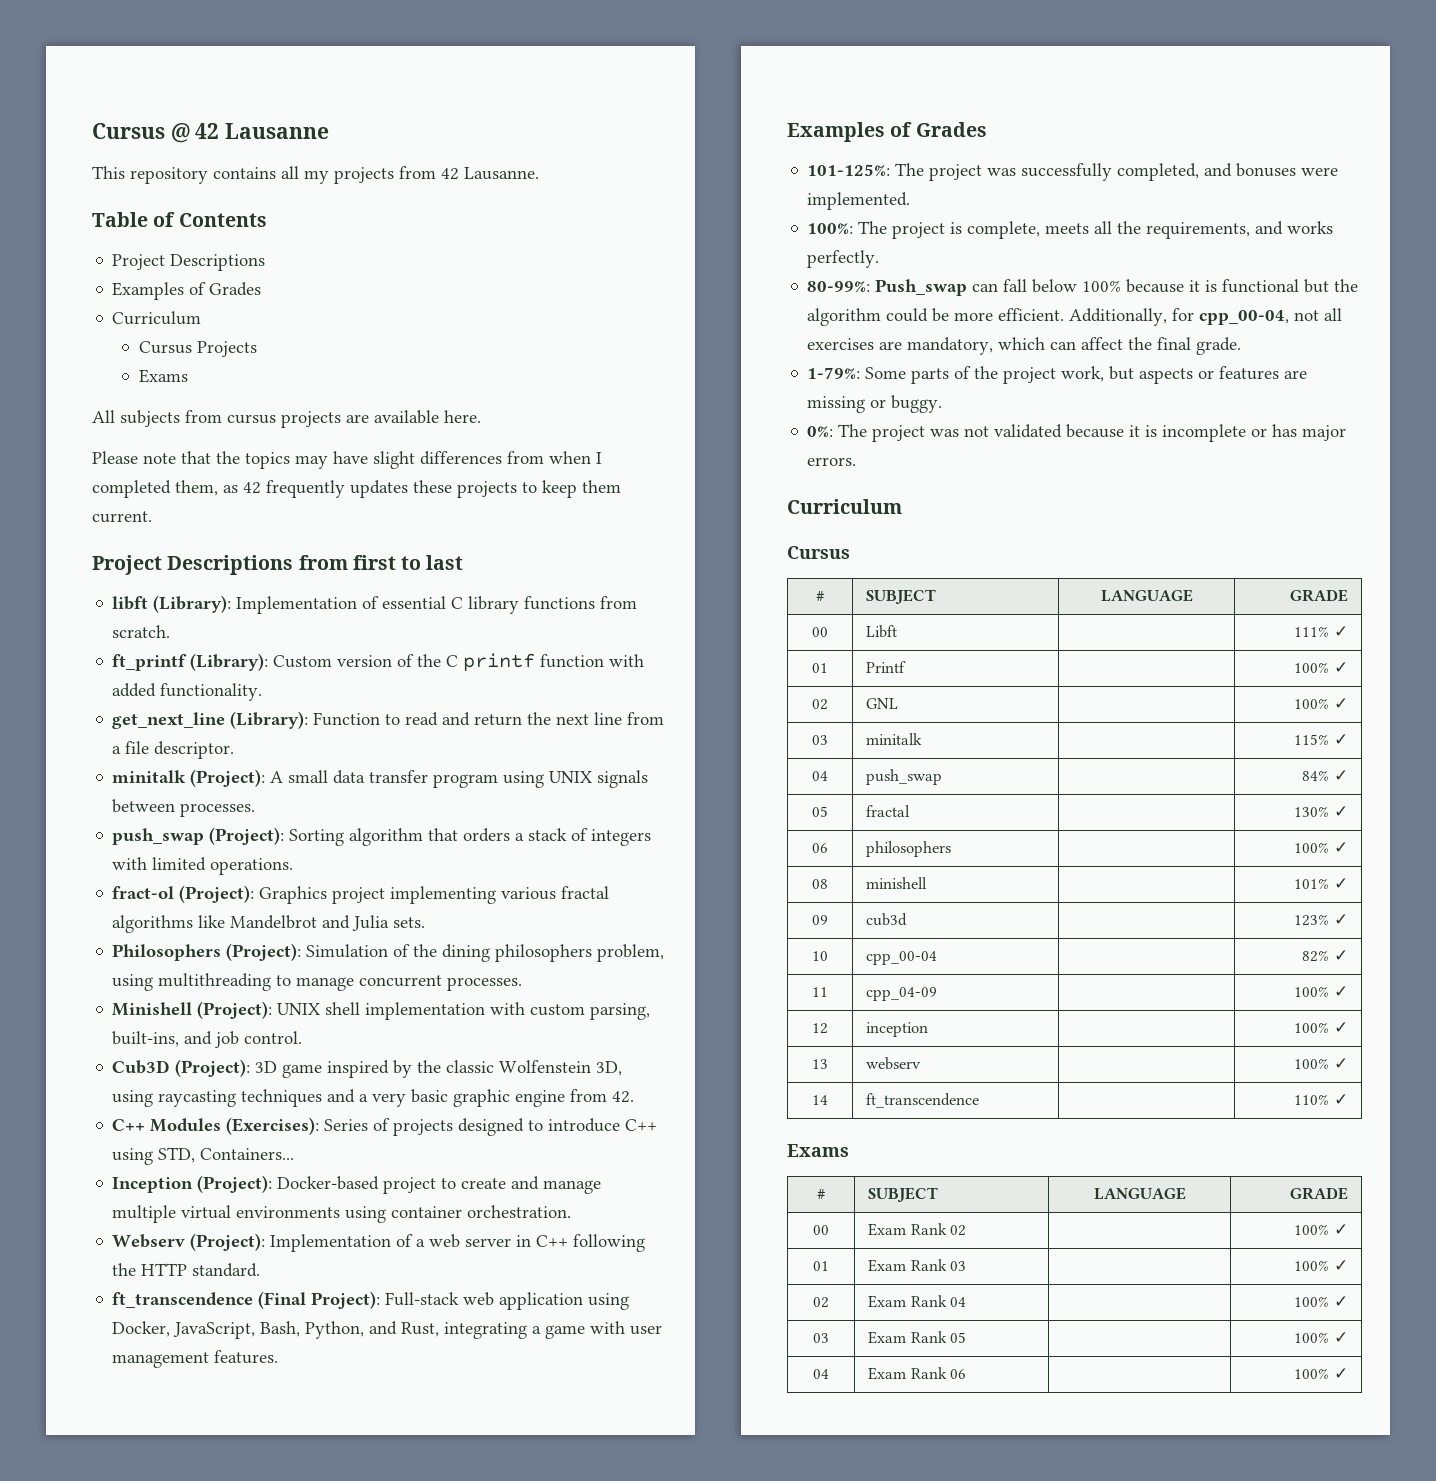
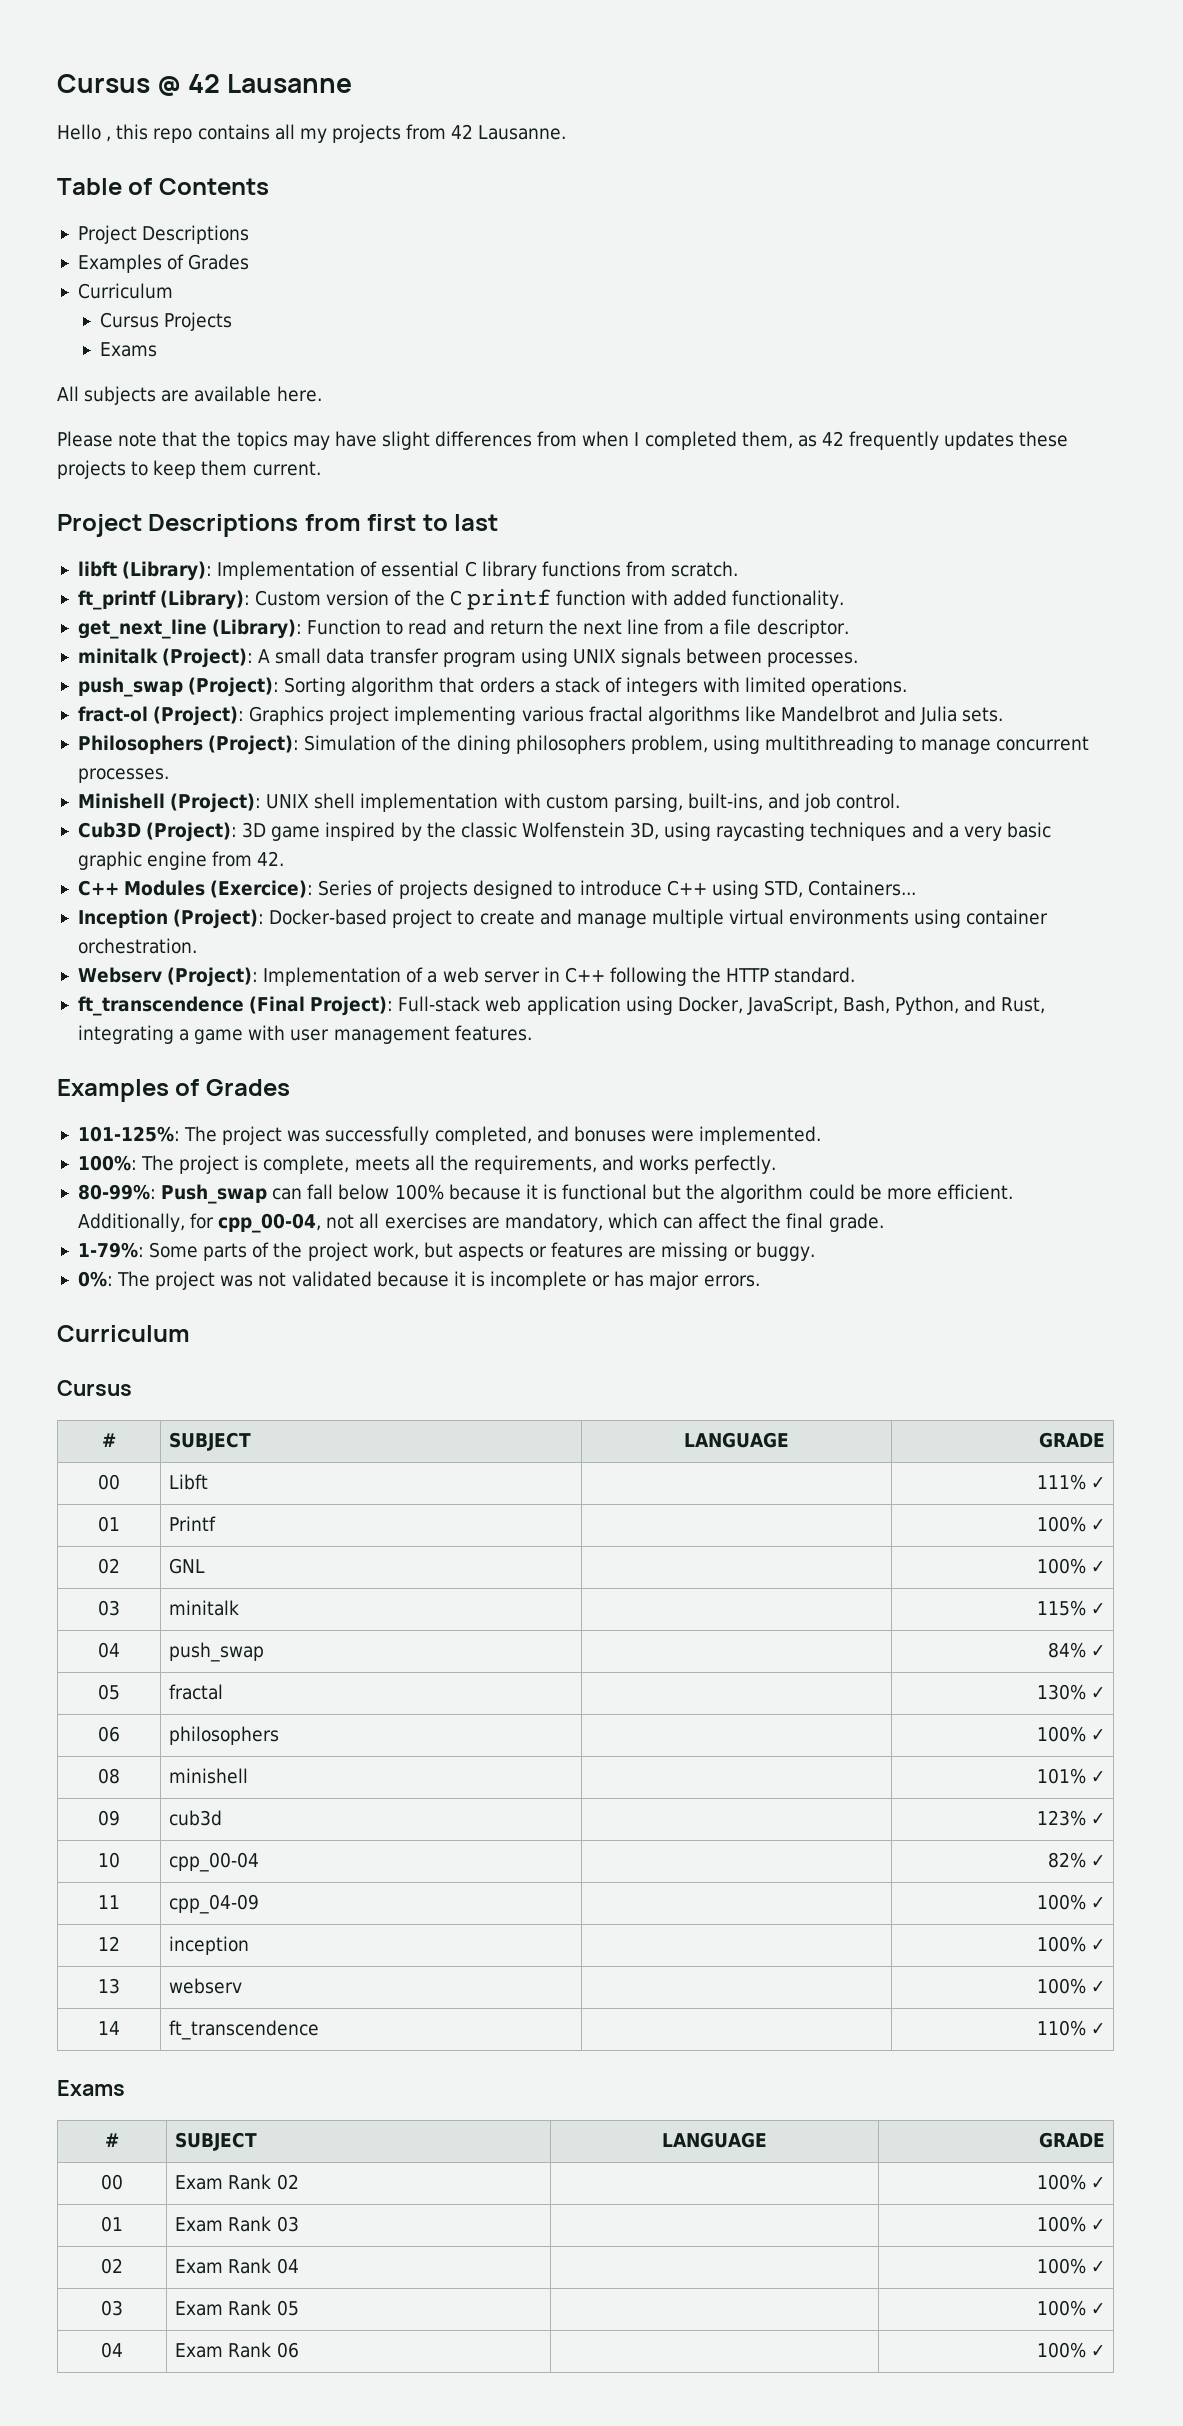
- This repository contains all my projects from 42 Lausanne.
+ Hello , this repo contains all my projects from 42 Lausanne.
- All subjects from cursus projects are available here.
+ All subjects are available here.
- C++ Modules (Exercises): Series of projects designed to introduce C++ using STD, Containers...
+ C++ Modules (Exercice): Series of projects designed to introduce C++ using STD, Containers...

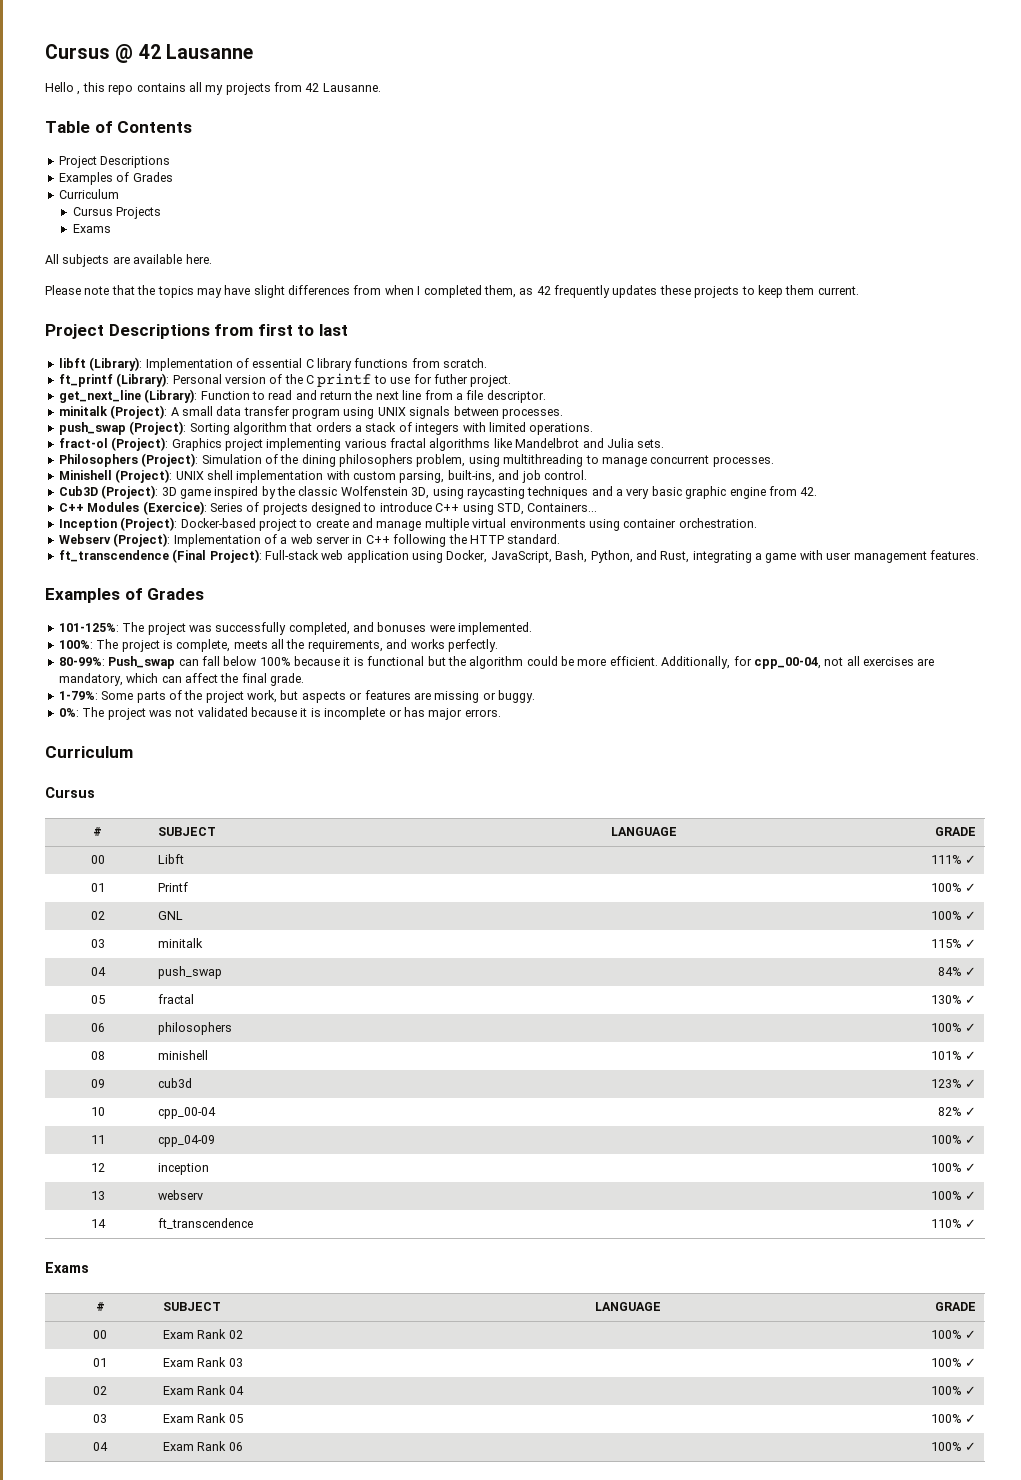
- ft_printf (Library): Custom version of the C printf function with added functionality.
+ ft_printf (Library): Personal version of the C printf to use for futher project.

